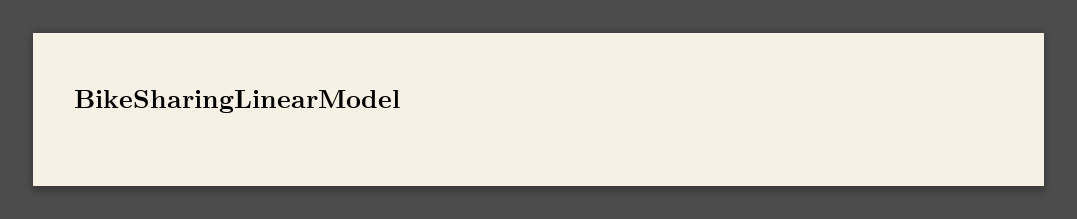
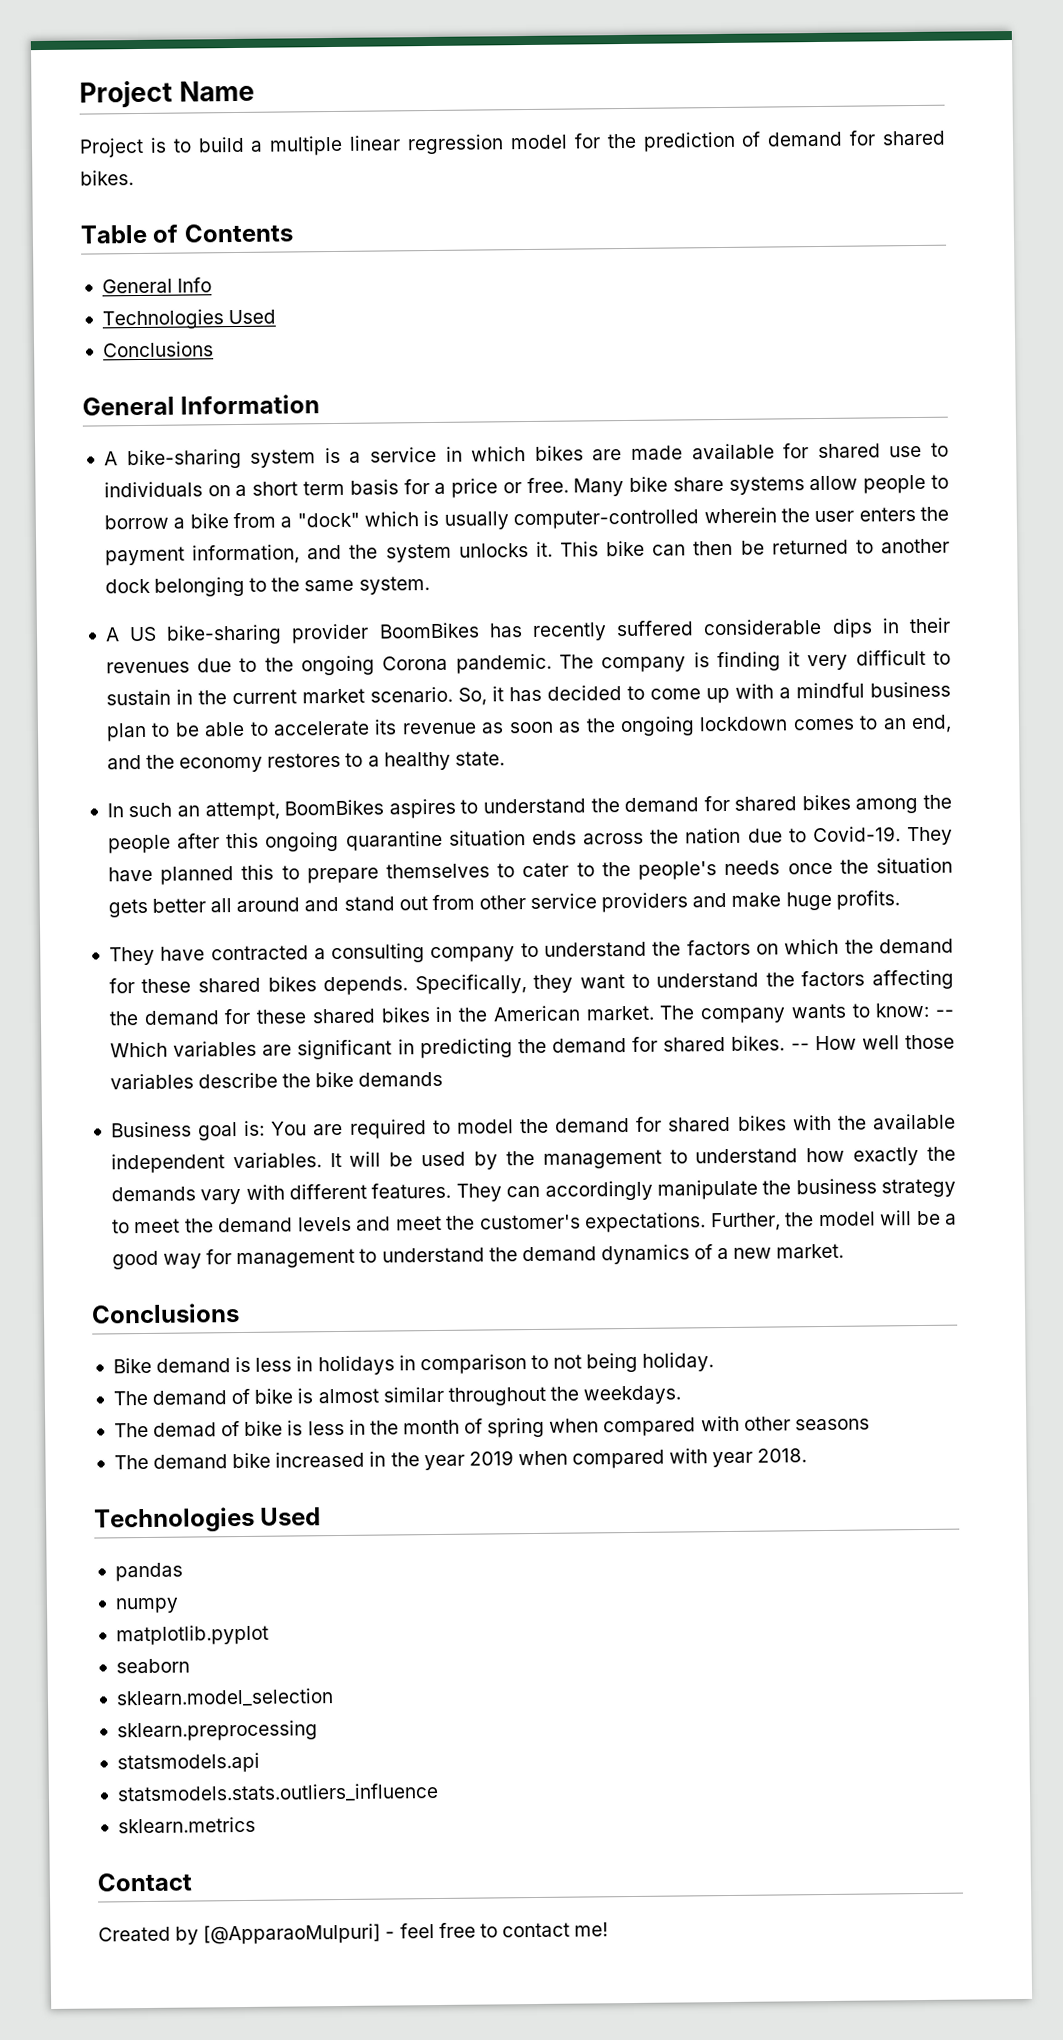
- BikeSharingLinearModel
+ Project Name
+ Project is to build a multiple linear regression model for the prediction of demand for shared bikes.
+ Table of Contents
+ General Info
+ Technologies Used
+ Conclusions
+ General Information
+ A bike-sharing system is a service in which bikes are made available for shared use to individuals on a short term basis for a price or free. Many bike share systems allow people to borrow a bike from a "dock" which is usually computer-controlled wherein the user enters the payment information, and the system unlocks it. This bike can then be returned to another dock belonging to the same system.
+ A US bike-sharing provider BoomBikes has recently suffered considerable dips in their revenues due to the ongoing Corona pandemic. The company is finding it very difficult to sustain in the current market scenario. So, it has decided to come up with a mindful business plan to be able to accelerate its revenue as soon as the ongoing lockdown comes to an end, and the economy restores to a healthy state.
+ In such an attempt, BoomBikes aspires to understand the demand for shared bikes among the people after this ongoing quarantine situation ends across the nation due to Covid-19. They have planned this to prepare themselves to cater to the people's needs once the situation gets better all around and stand out from other service providers and make huge profits.
+ They have contracted a consulting company to understand the factors on which the demand for these shared bikes depends. Specifically, they want to understand the factors affecting the demand for these shared bikes in the American market. The company wants to know: -- Which variables are significant in predicting the demand for shared bikes. -- How well those variables describe the bike demands
+ Business goal is: You are required to model the demand for shared bikes with the available independent variables. It will be used by the management to understand how exactly the demands vary with different features. They can accordingly manipulate the business strategy to meet the demand levels and meet the customer's expectations. Further, the model will be a good way for management to understand the demand dynamics of a new market.
+ Conclusions
+ Bike demand is less in holidays in comparison to not being holiday.
+ The demand of bike is almost similar throughout the weekdays.
+ The demad of bike is less in the month of spring when compared with other seasons
+ The demand bike increased in the year 2019 when compared with year 2018.
+ Technologies Used
+ pandas
+ numpy
+ matplotlib.pyplot
+ seaborn
+ sklearn.model_selection
+ sklearn.preprocessing
+ statsmodels.api
+ statsmodels.stats.outliers_influence
+ sklearn.metrics
+ Contact
+ Created by [@ApparaoMulpuri] - feel free to contact me!

